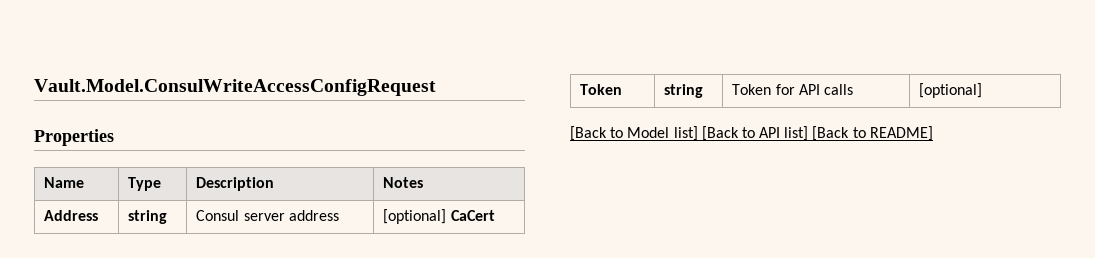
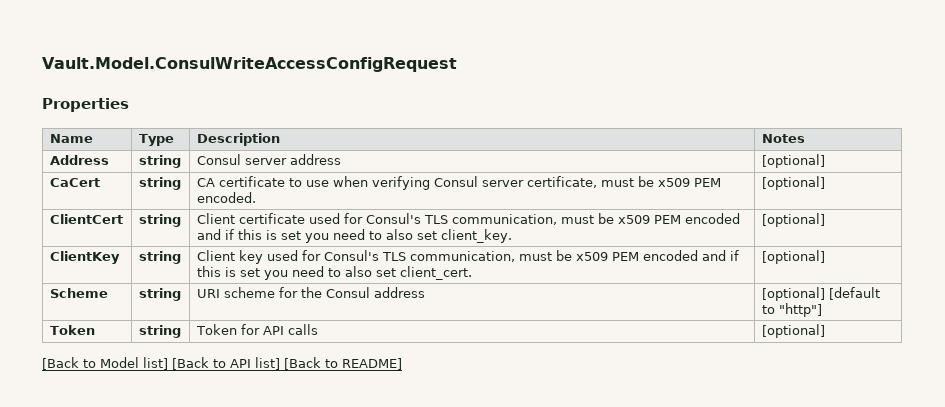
- Address | string | Consul server address | [optional] CaCert
+ Address | string | Consul server address | [optional]
+ CaCert | string | CA certificate to use when verifying Consul server certificate, must be x509 PEM encoded. | [optional]
+ ClientCert | string | Client certificate used for Consul's TLS communication, must be x509 PEM encoded and if this is set you need to also set client_key. | [optional]
+ ClientKey | string | Client key used for Consul's TLS communication, must be x509 PEM encoded and if this is set you need to also set client_cert. | [optional]
+ Scheme | string | URI scheme for the Consul address | [optional] [default to "http"]

